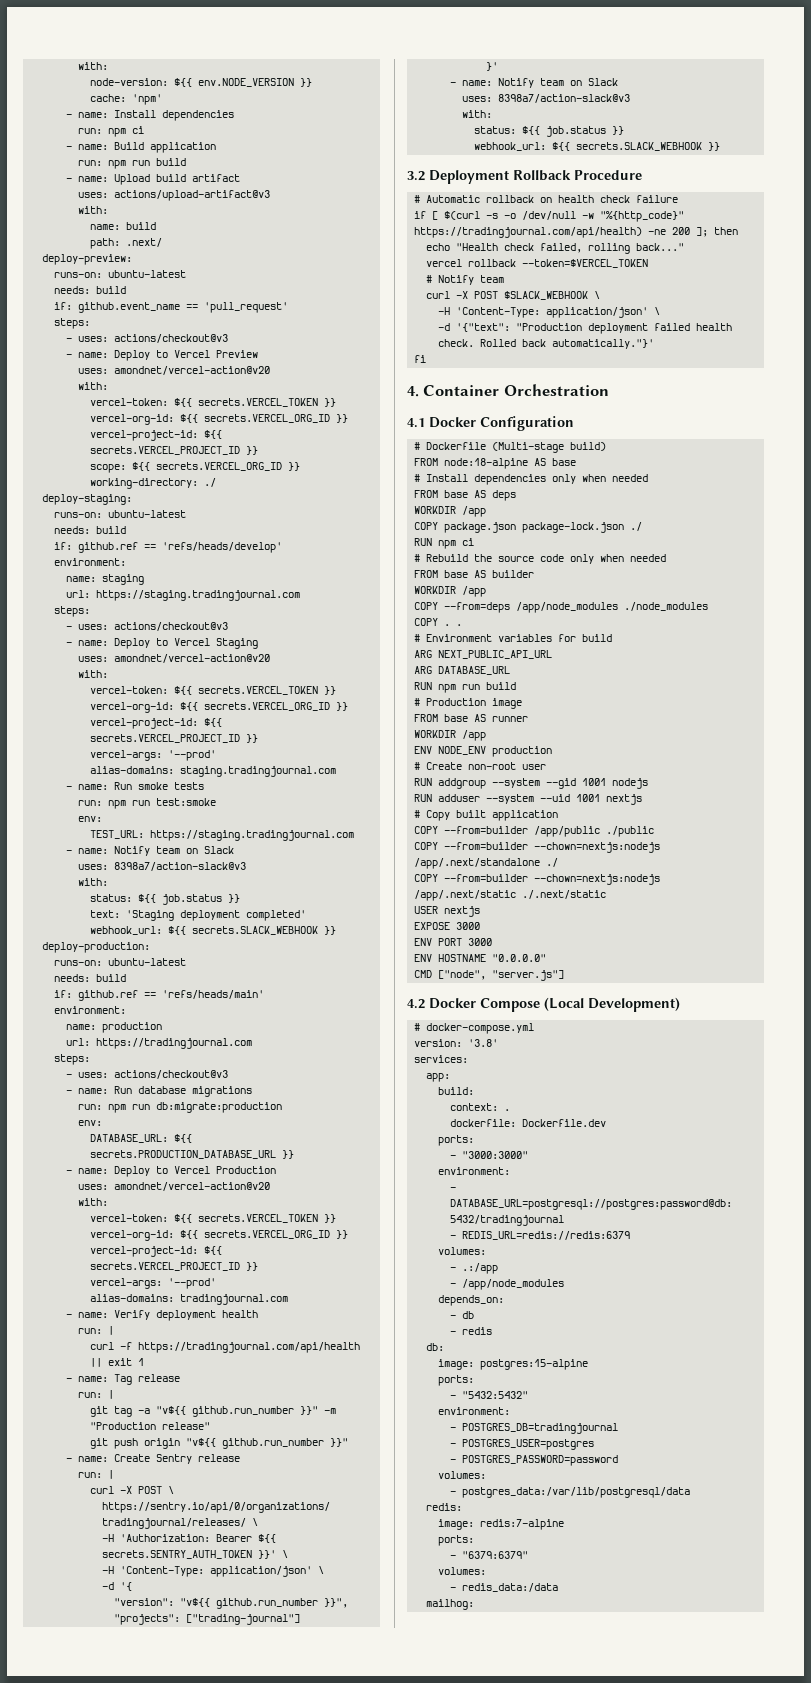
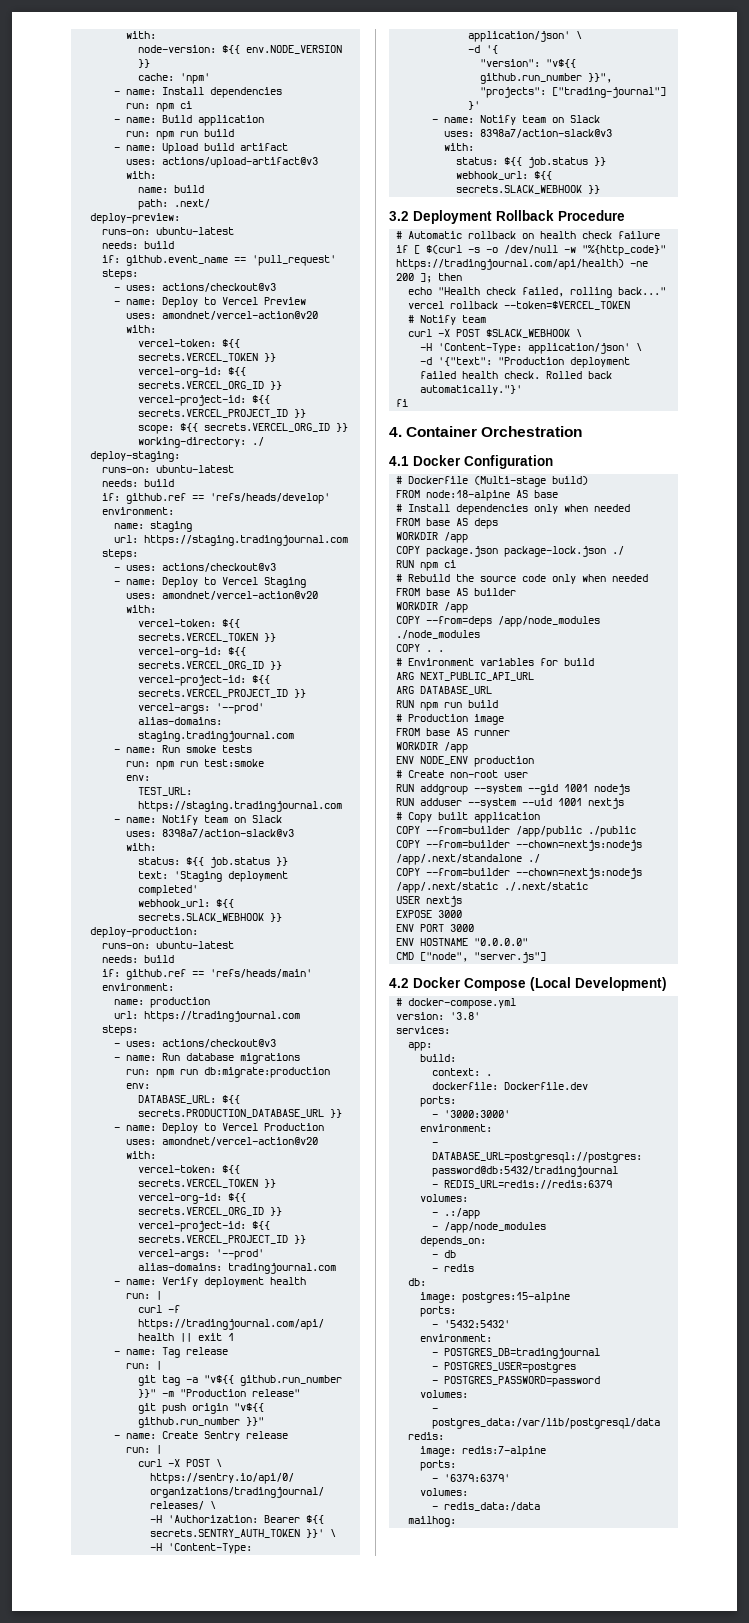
- - "3000:3000"
+ - '3000:3000'
- - "5432:5432"
+ - '5432:5432'
- - "6379:6379"
+ - '6379:6379'

